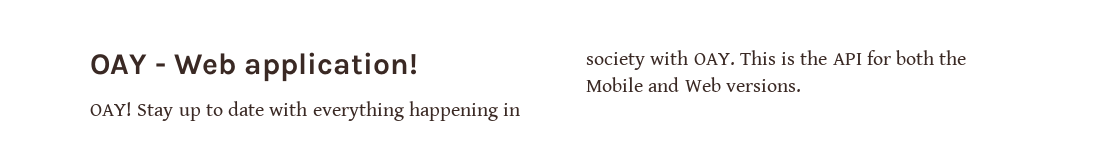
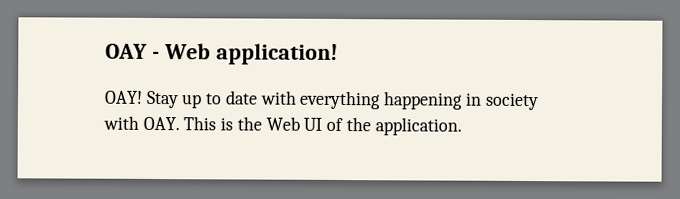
- Stay up to date with everything happening in society with OAY. This is the API for both the Mobile and Web versions.
+ Stay up to date with everything happening in society with OAY. This is the Web UI of the application.

